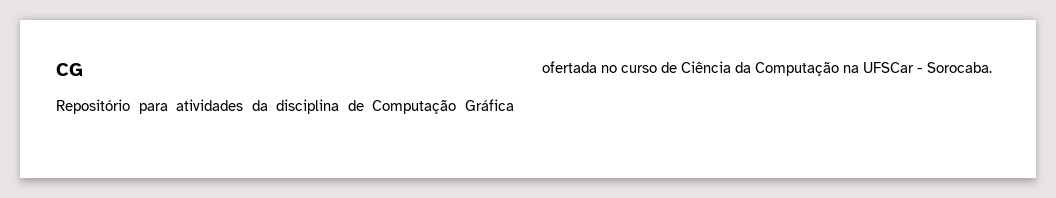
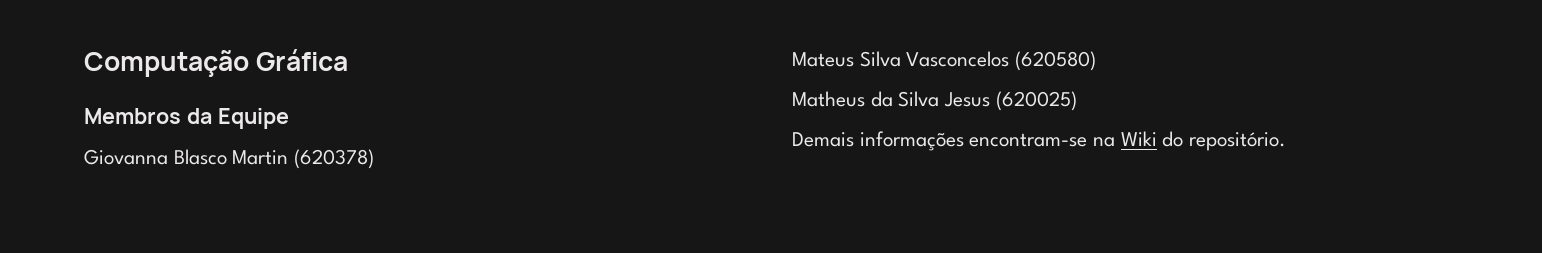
- CG
- Repositório para atividades da disciplina de Computação Gráfica ofertada no curso de Ciência da Computação na UFSCar - Sorocaba.
+ Computação Gráfica
+ Membros da Equipe
+ Giovanna Blasco Martin (620378)
+ Mateus Silva Vasconcelos (620580)
+ Matheus da Silva Jesus (620025)
+ Demais informações encontram-se na Wiki do repositório.

